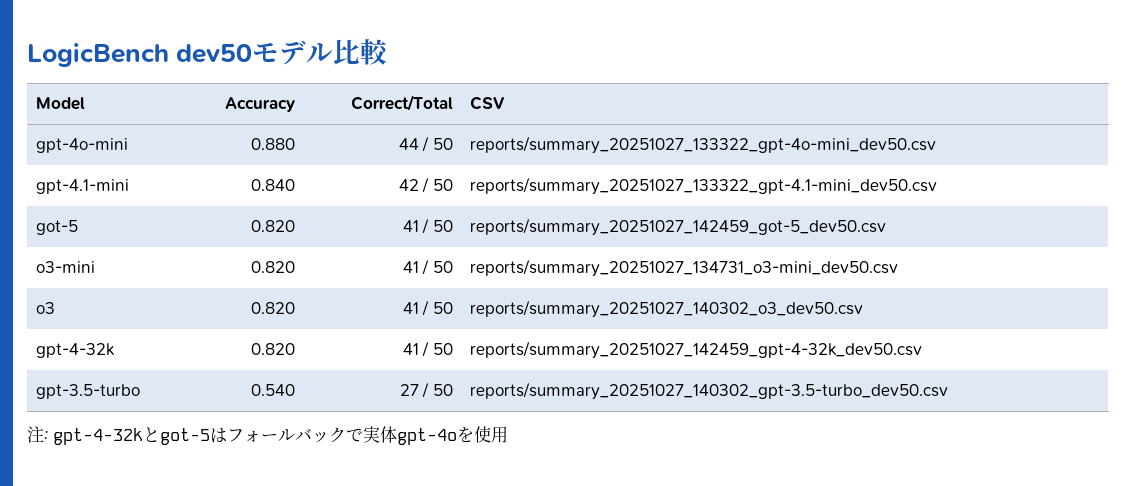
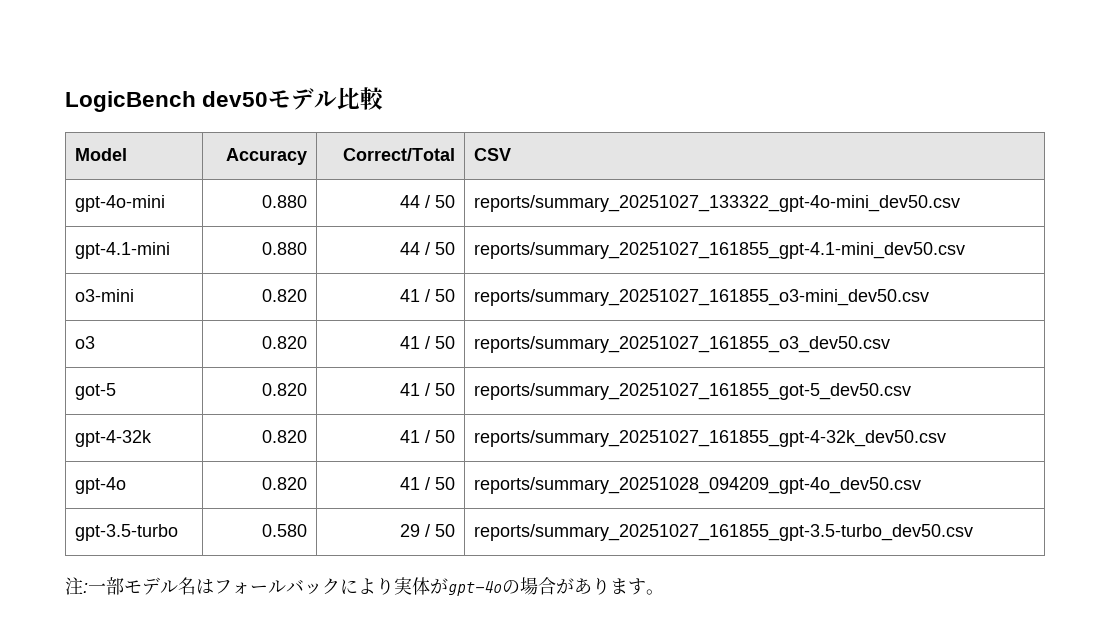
- gpt-4.1-mini | 0.840 | 42 / 50 | reports/summary_20251027_133322_gpt-4.1-mini_dev50.csv
+ gpt-4.1-mini | 0.880 | 44 / 50 | reports/summary_20251027_161855_gpt-4.1-mini_dev50.csv
+ o3-mini | 0.820 | 41 / 50 | reports/summary_20251027_161855_o3-mini_dev50.csv
+ o3 | 0.820 | 41 / 50 | reports/summary_20251027_161855_o3_dev50.csv
- got-5 | 0.820 | 41 / 50 | reports/summary_20251027_142459_got-5_dev50.csv
- o3-mini | 0.820 | 41 / 50 | reports/summary_20251027_134731_o3-mini_dev50.csv
- o3 | 0.820 | 41 / 50 | reports/summary_20251027_140302_o3_dev50.csv
+ got-5 | 0.820 | 41 / 50 | reports/summary_20251027_161855_got-5_dev50.csv
- gpt-4-32k | 0.820 | 41 / 50 | reports/summary_20251027_142459_gpt-4-32k_dev50.csv
+ gpt-4-32k | 0.820 | 41 / 50 | reports/summary_20251027_161855_gpt-4-32k_dev50.csv
+ gpt-4o | 0.820 | 41 / 50 | reports/summary_20251028_094209_gpt-4o_dev50.csv
- gpt-3.5-turbo | 0.540 | 27 / 50 | reports/summary_20251027_140302_gpt-3.5-turbo_dev50.csv
+ gpt-3.5-turbo | 0.580 | 29 / 50 | reports/summary_20251027_161855_gpt-3.5-turbo_dev50.csv
- 注: gpt-4-32kとgot-5はフォールバックで実体gpt-4oを使用
+ 注:一部モデル名はフォールバックにより実体がgpt-4oの場合があります。

